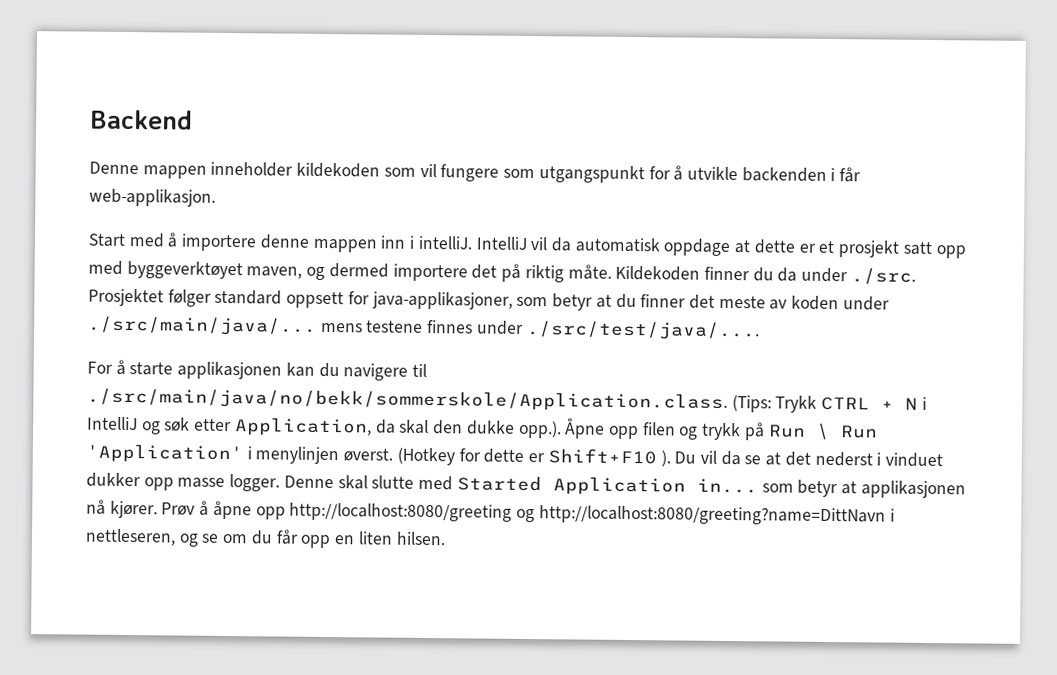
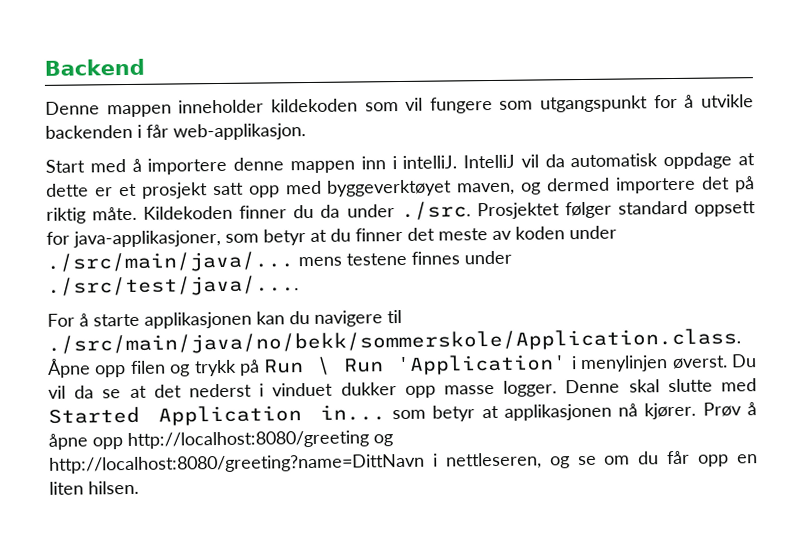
- For å starte applikasjonen kan du navigere til ./src/main/java/no/bekk/sommerskole/Application.class. (Tips: Trykk CTRL + N i IntelliJ og søk etter Application, da skal den dukke opp.). Åpne opp filen og trykk på Run \ Run 'Application' i menylinjen øverst.
+ For å starte applikasjonen kan du navigere til ./src/main/java/no/bekk/sommerskole/Application.class. Åpne opp filen og trykk på Run \ Run 'Application' i menylinjen øverst.
- (Hotkey for dette er Shift+F10 ).

